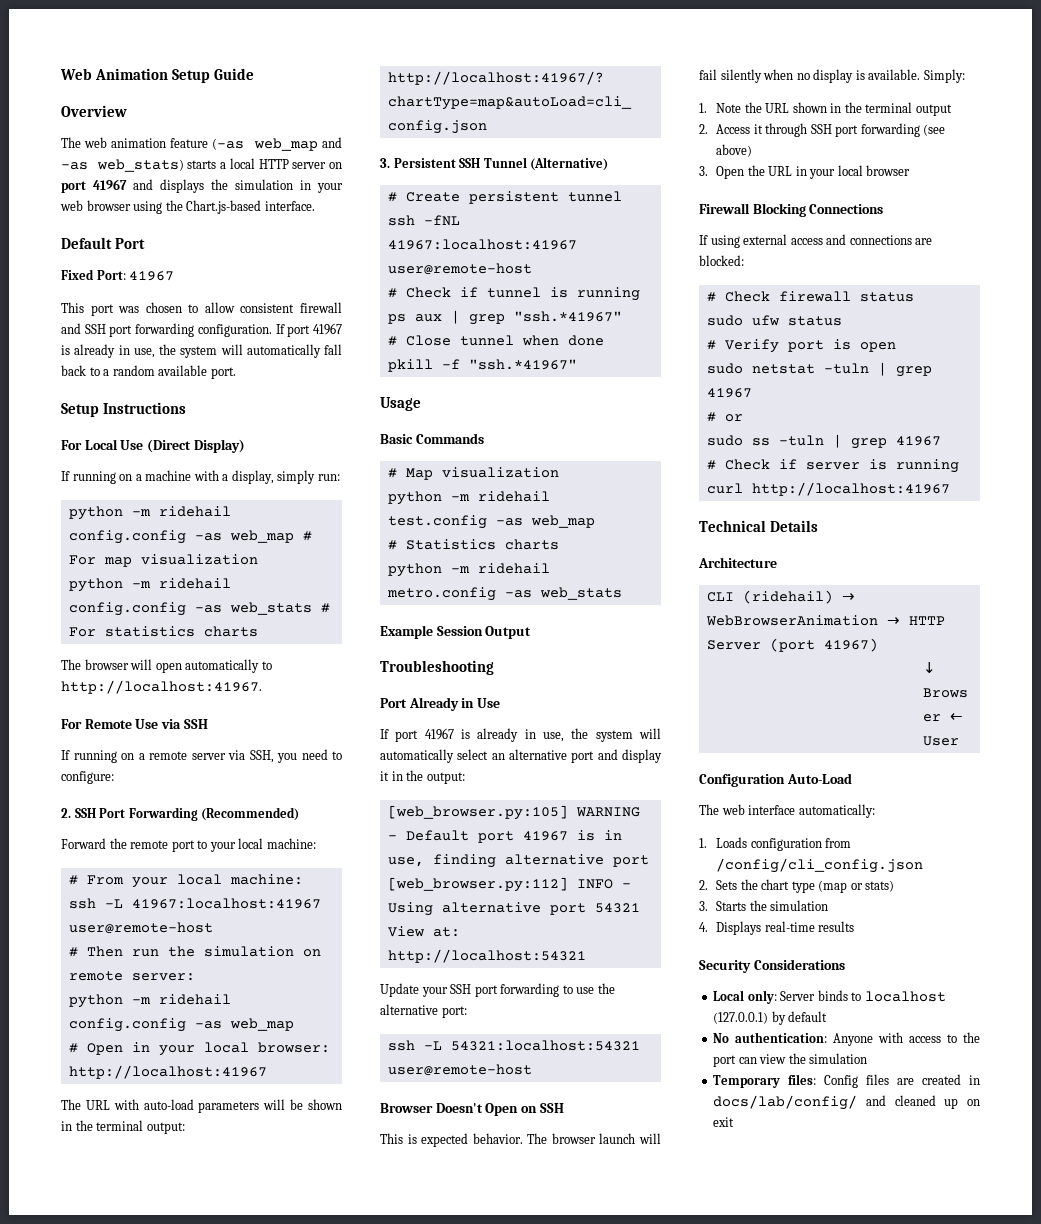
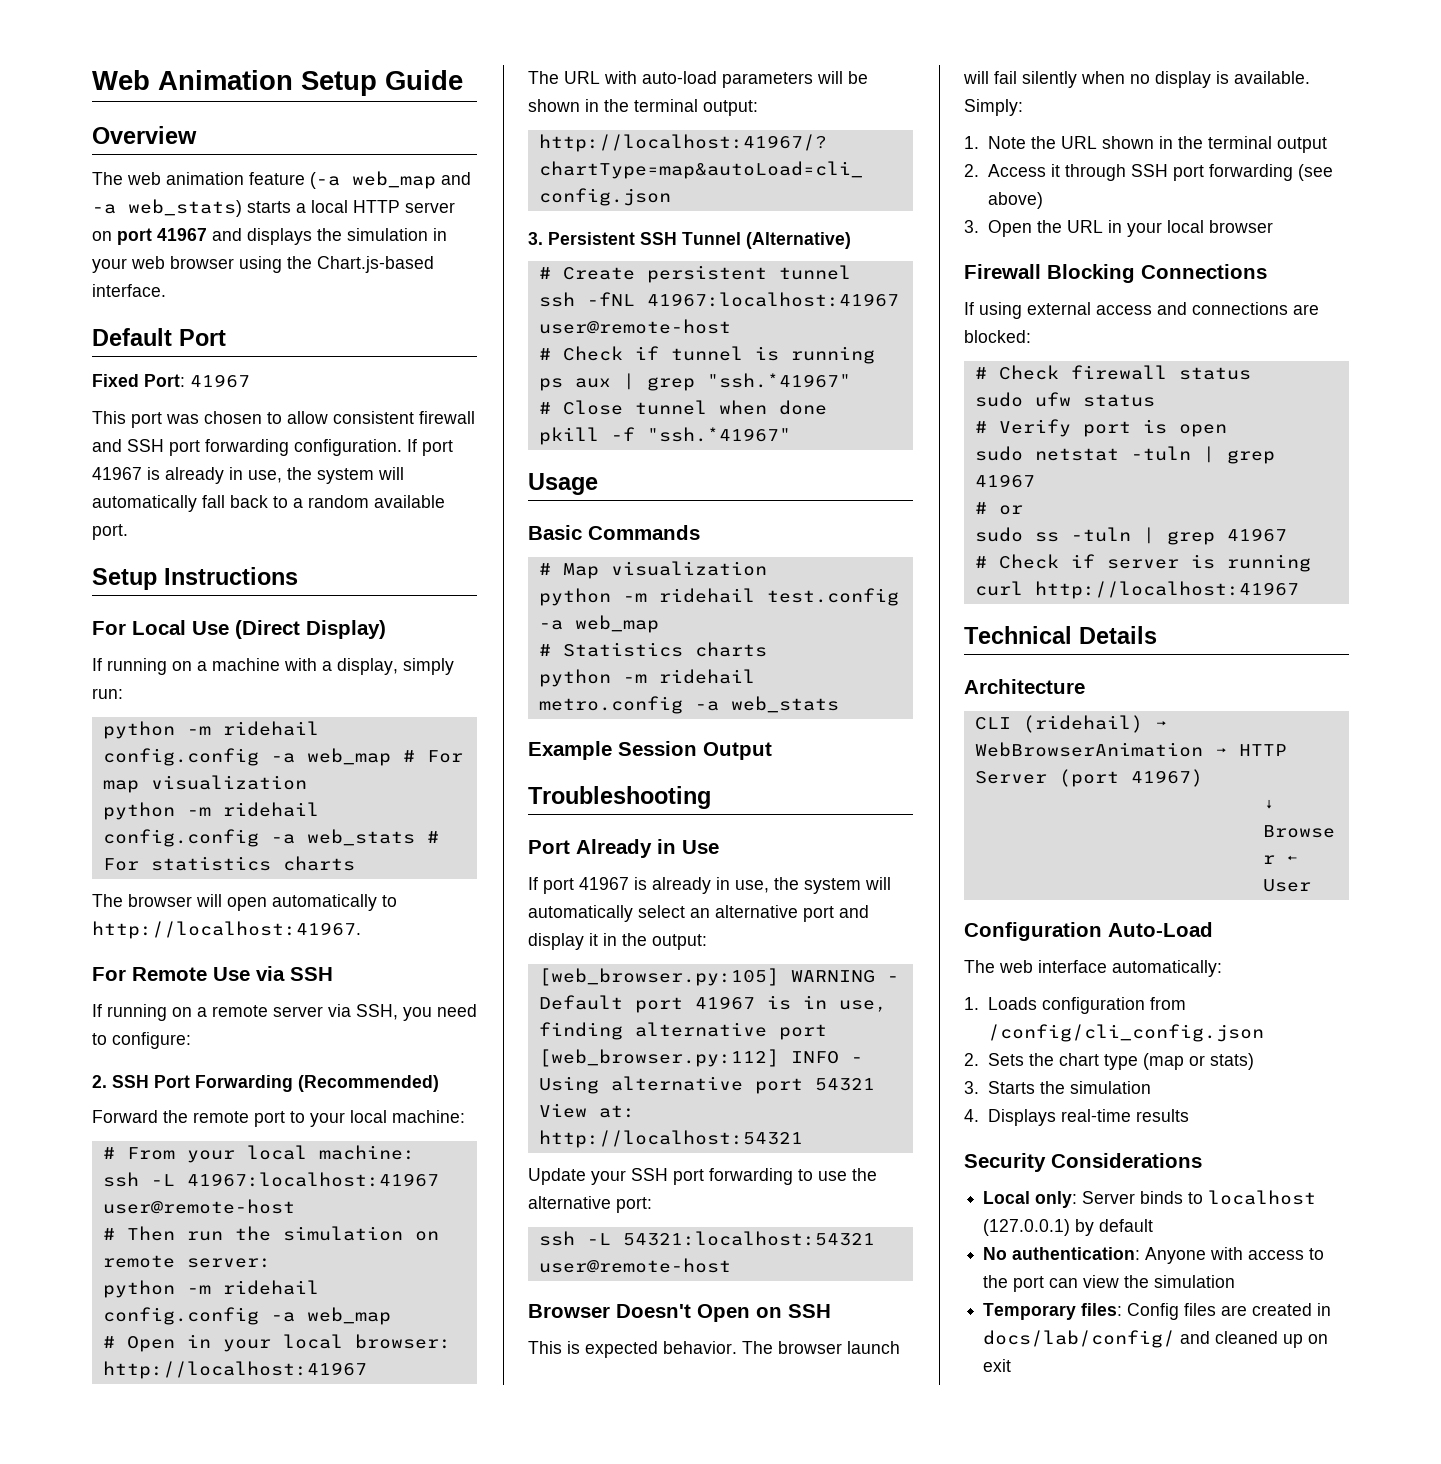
- The web animation feature (-as web_map and -as web_stats) starts a local HTTP server on port 41967 and displays the simulation in your web browser using the Chart.js-based interface.
+ The web animation feature (-a web_map and -a web_stats) starts a local HTTP server on port 41967 and displays the simulation in your web browser using the Chart.js-based interface.
- python -m ridehail config.config -as web_map # For map visualization
+ python -m ridehail config.config -a web_map # For map visualization
- python -m ridehail config.config -as web_stats # For statistics charts
+ python -m ridehail config.config -a web_stats # For statistics charts
  # Then run the simulation on remote server:
- python -m ridehail config.config -as web_map
+ python -m ridehail config.config -a web_map
- python -m ridehail test.config -as web_map
+ python -m ridehail test.config -a web_map
- python -m ridehail metro.config -as web_stats
+ python -m ridehail metro.config -a web_stats

